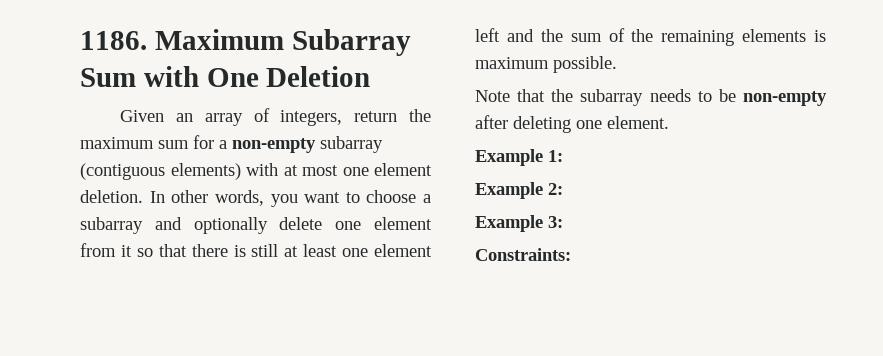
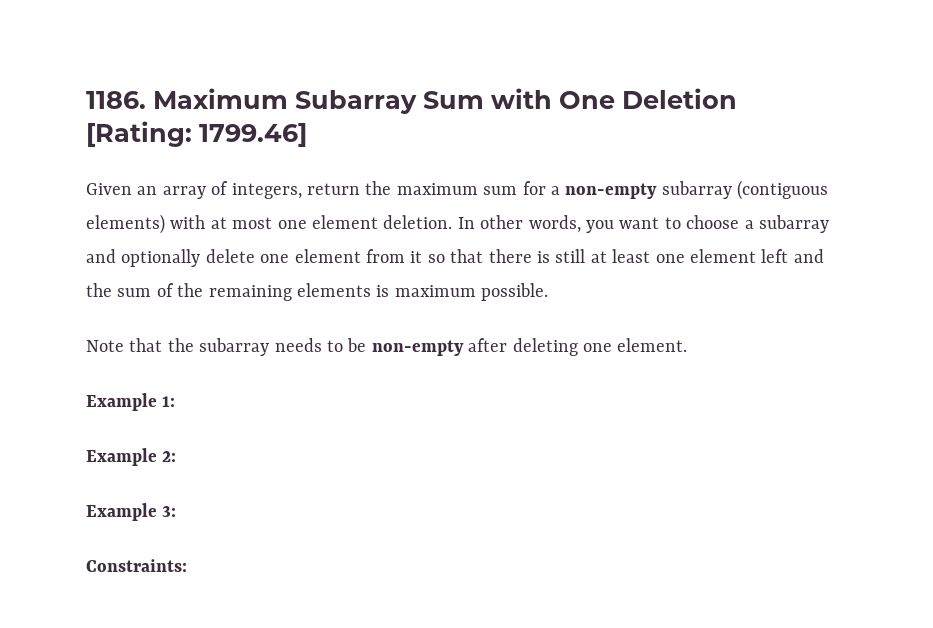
- Maximum Subarray Sum with One Deletion
+ Maximum Subarray Sum with One Deletion [Rating: 1799.46]

